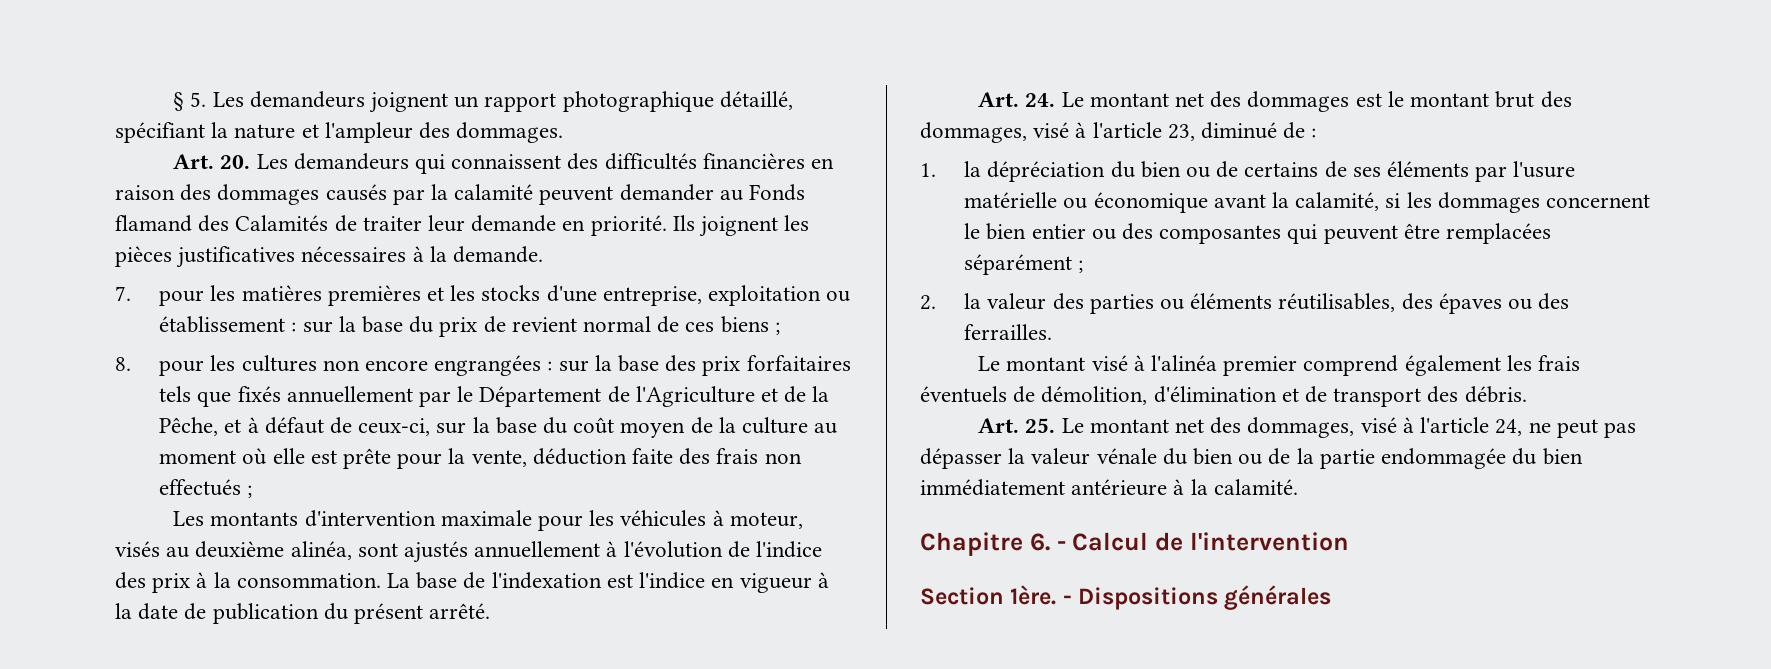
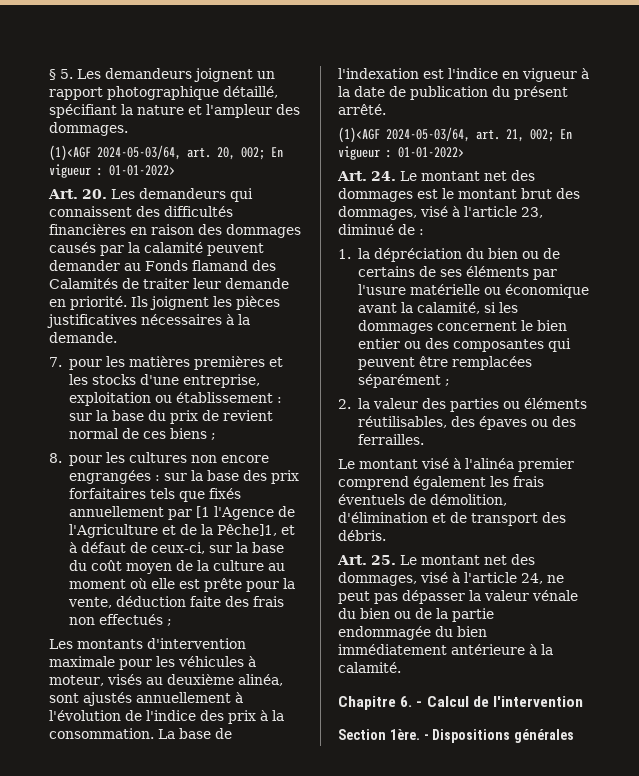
+ (1)<AGF 2024-05-03/64, art. 20, 002; En vigueur : 01-01-2022>
- 8. pour les cultures non encore engrangées : sur la base des prix forfaitaires tels que fixés annuellement par le Département de l'Agriculture et de la Pêche, et à défaut de ceux-ci, sur la base du coût moyen de la culture au moment où elle est prête pour la vente, déduction faite des frais non effectués ;
+ 8. pour les cultures non encore engrangées : sur la base des prix forfaitaires tels que fixés annuellement par [1 l'Agence de l'Agriculture et de la Pêche]1, et à défaut de ceux-ci, sur la base du coût moyen de la culture au moment où elle est prête pour la vente, déduction faite des frais non effectués ;
+ (1)<AGF 2024-05-03/64, art. 21, 002; En vigueur : 01-01-2022>

